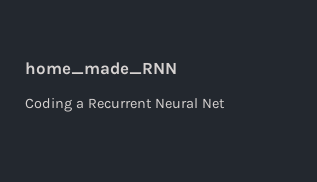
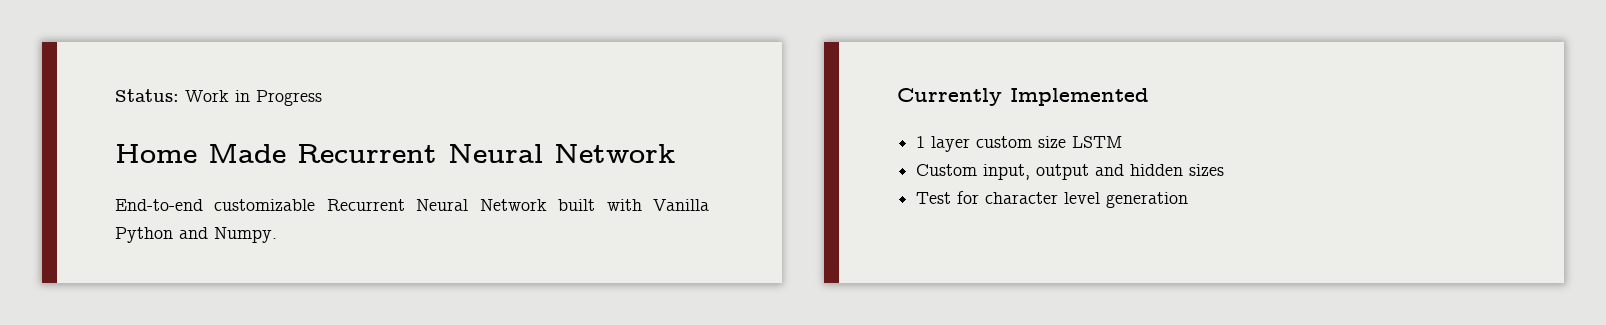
- home_made_RNN
- Coding a Recurrent Neural Net
+ Status: Work in Progress
+ Home Made Recurrent Neural Network
+ End-to-end customizable Recurrent Neural Network built with Vanilla Python and Numpy.
+ Currently Implemented
+ 1 layer custom size LSTM
+ Custom input, output and hidden sizes
+ Test for character level generation

